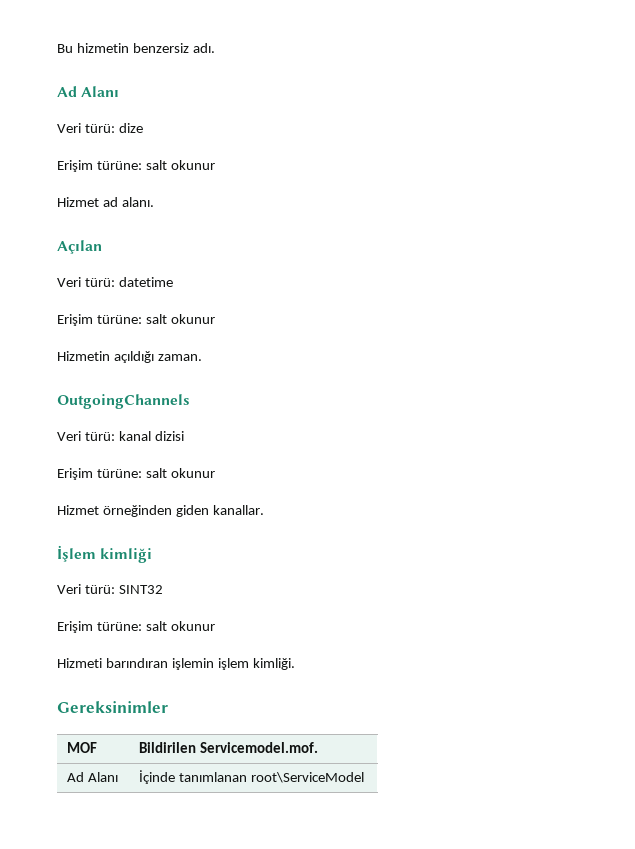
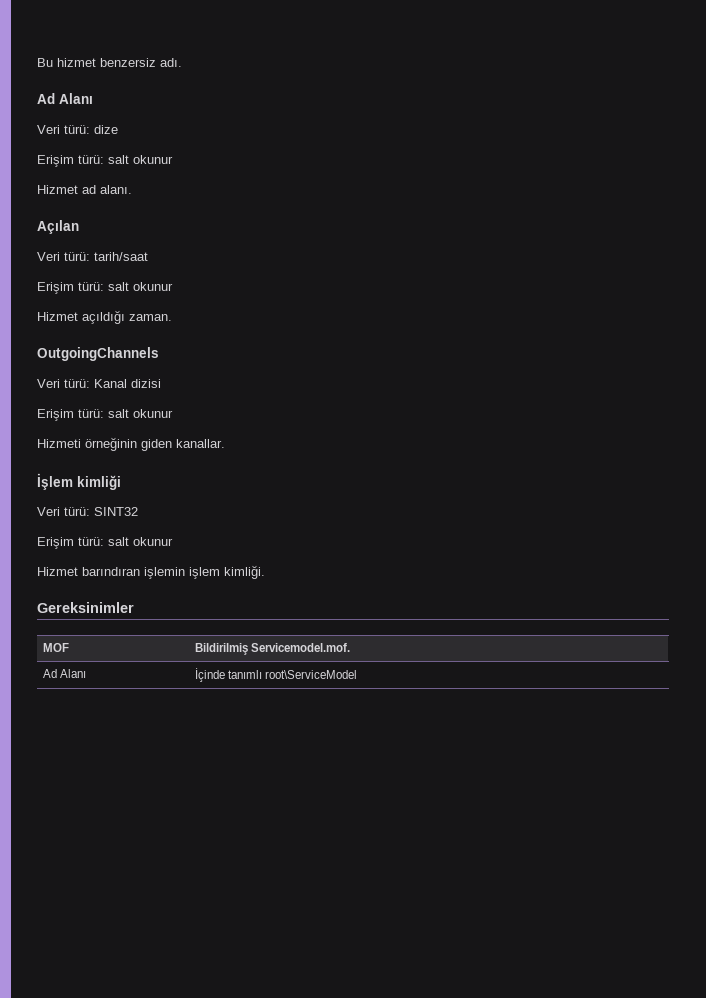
- Bu hizmetin benzersiz adı.
+ Bu hizmet benzersiz adı.
  Veri türü: dize
- Erişim türüne: salt okunur
+ Erişim türü: salt okunur
- Veri türü: datetime
- Erişim türüne: salt okunur
- Hizmetin açıldığı zaman.
+ Veri türü: tarih/saat
+ Erişim türü: salt okunur
+ Hizmet açıldığı zaman.
- Veri türü: kanal dizisi
- Erişim türüne: salt okunur
- Hizmet örneğinden giden kanallar.
+ Veri türü: Kanal dizisi
+ Erişim türü: salt okunur
+ Hizmeti örneğinin giden kanallar.
  Veri türü: SINT32
- Erişim türüne: salt okunur
- Hizmeti barındıran işlemin işlem kimliği.
+ Erişim türü: salt okunur
+ Hizmet barındıran işlemin işlem kimliği.
- MOF | Bildirilen Servicemodel.mof.
+ MOF | Bildirilmiş Servicemodel.mof.
- Ad Alanı | İçinde tanımlanan root\ServiceModel
+ Ad Alanı | İçinde tanımlı root\ServiceModel

